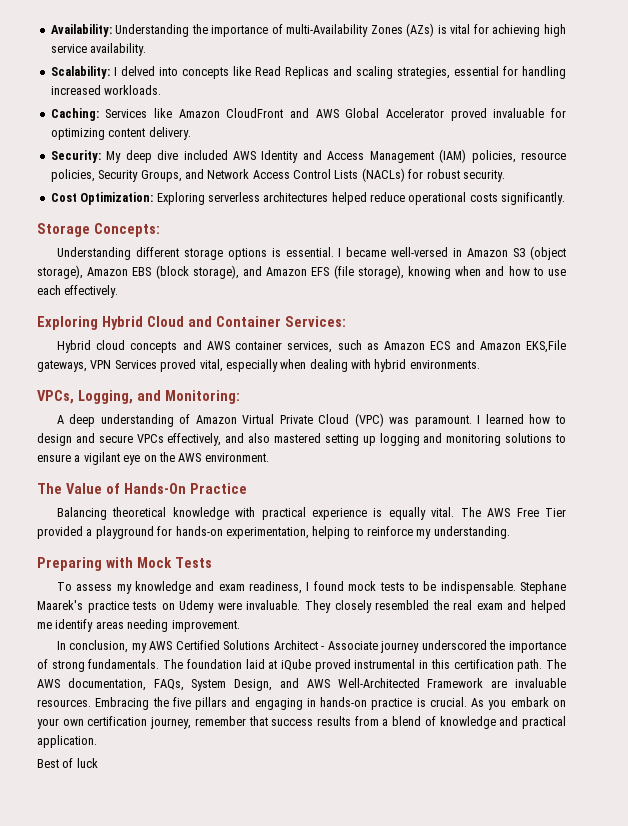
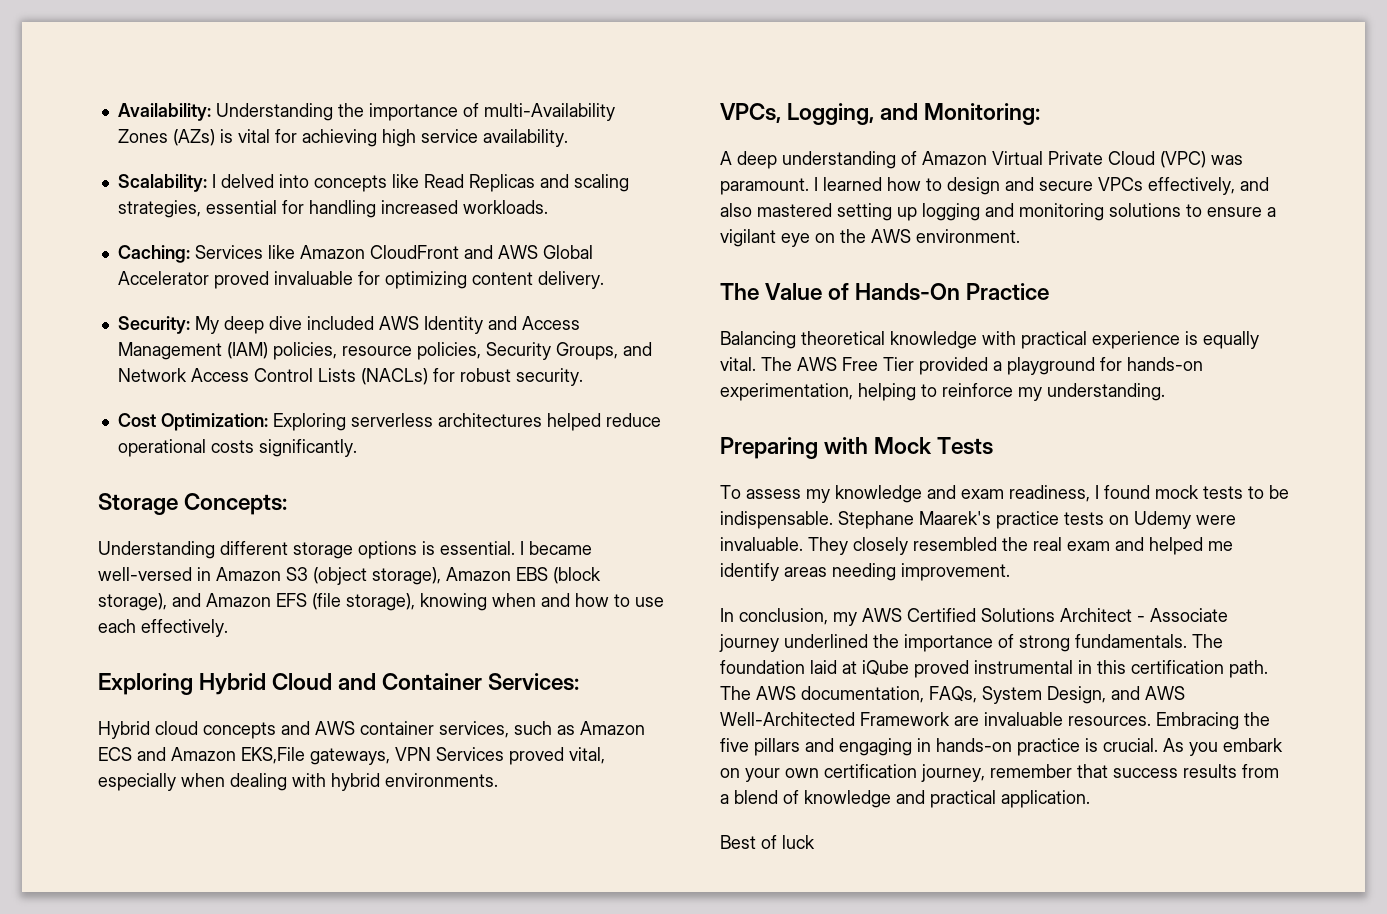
- In conclusion, my AWS Certified Solutions Architect - Associate journey underscored the importance of strong fundamentals.
+ In conclusion, my AWS Certified Solutions Architect - Associate journey underlined the importance of strong fundamentals.

